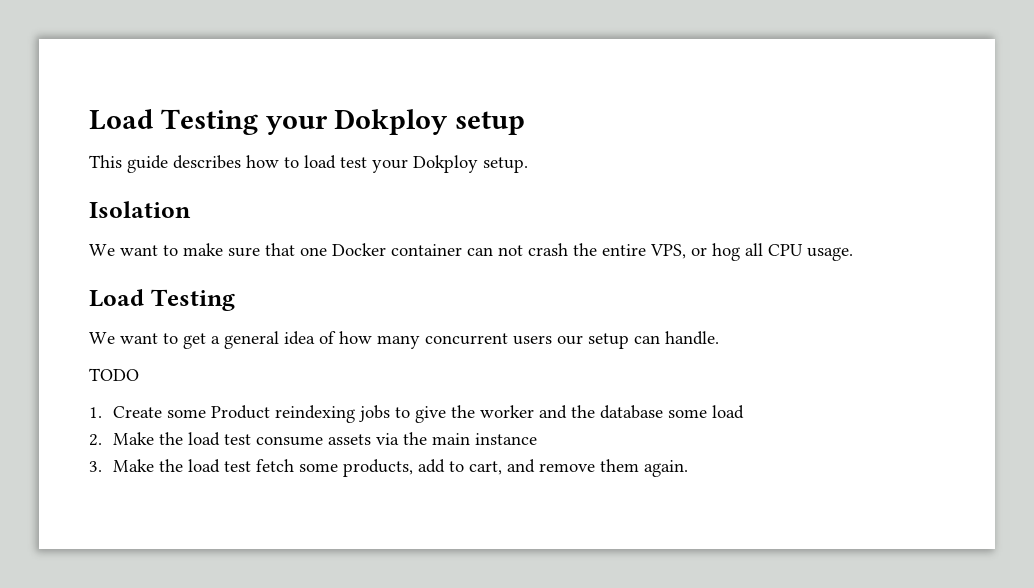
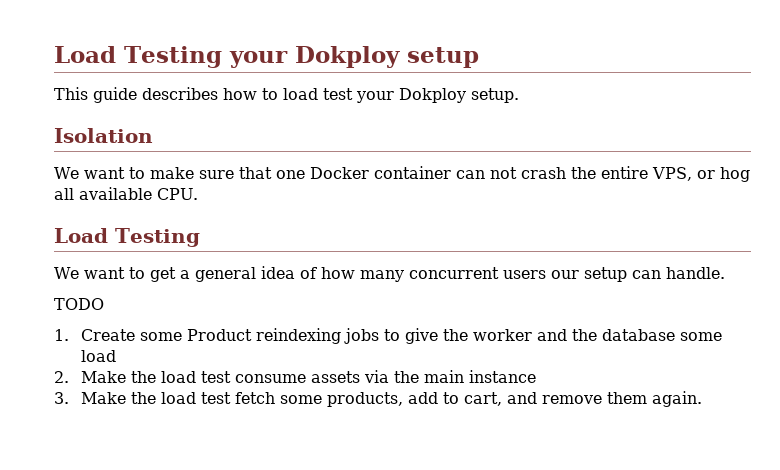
- We want to make sure that one Docker container can not crash the entire VPS, or hog all CPU usage.
+ We want to make sure that one Docker container can not crash the entire VPS, or hog all available CPU.

